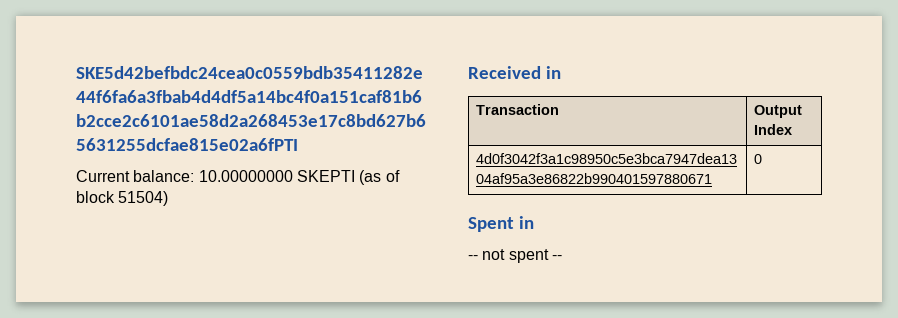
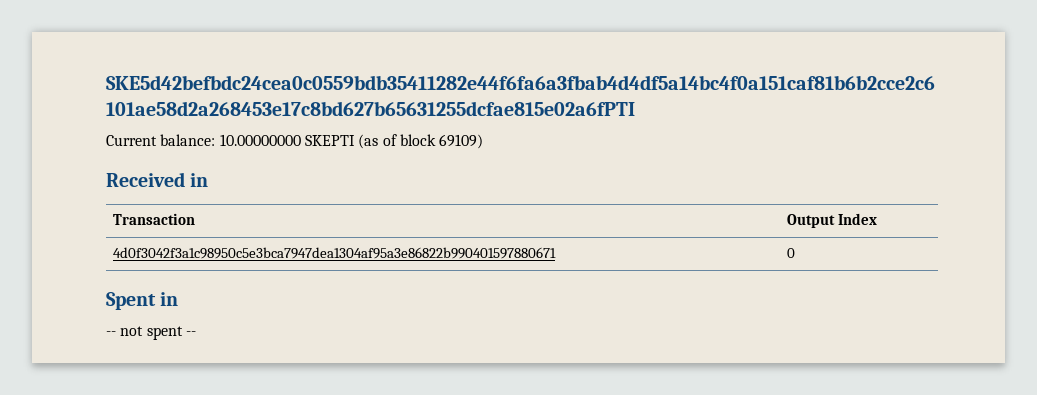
- Current balance: 10.00000000 SKEPTI (as of block 51504)
+ Current balance: 10.00000000 SKEPTI (as of block 69109)

